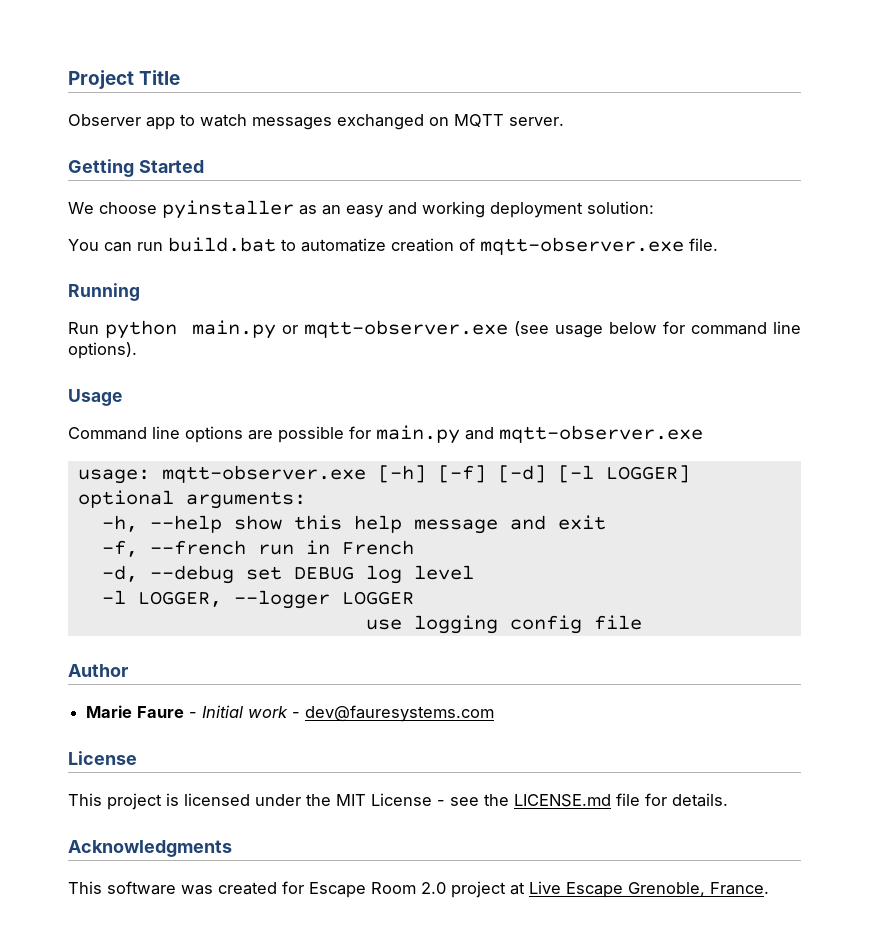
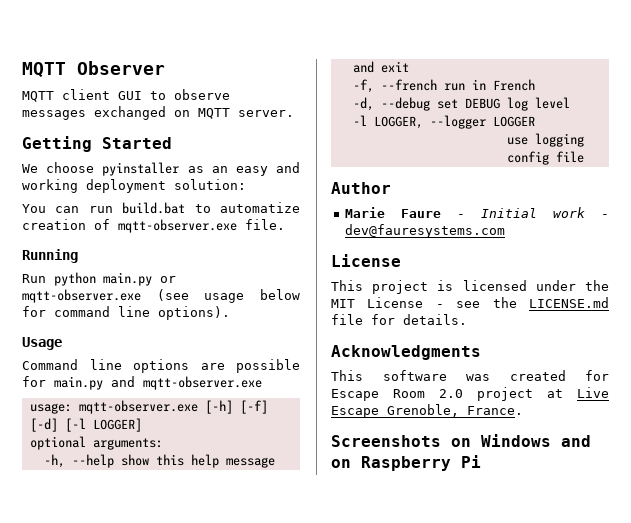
- Project Title
- Observer app to watch messages exchanged on MQTT server.
+ MQTT Observer
+ MQTT client GUI to observe messages exchanged on MQTT server.
+ Screenshots on Windows and on Raspberry Pi

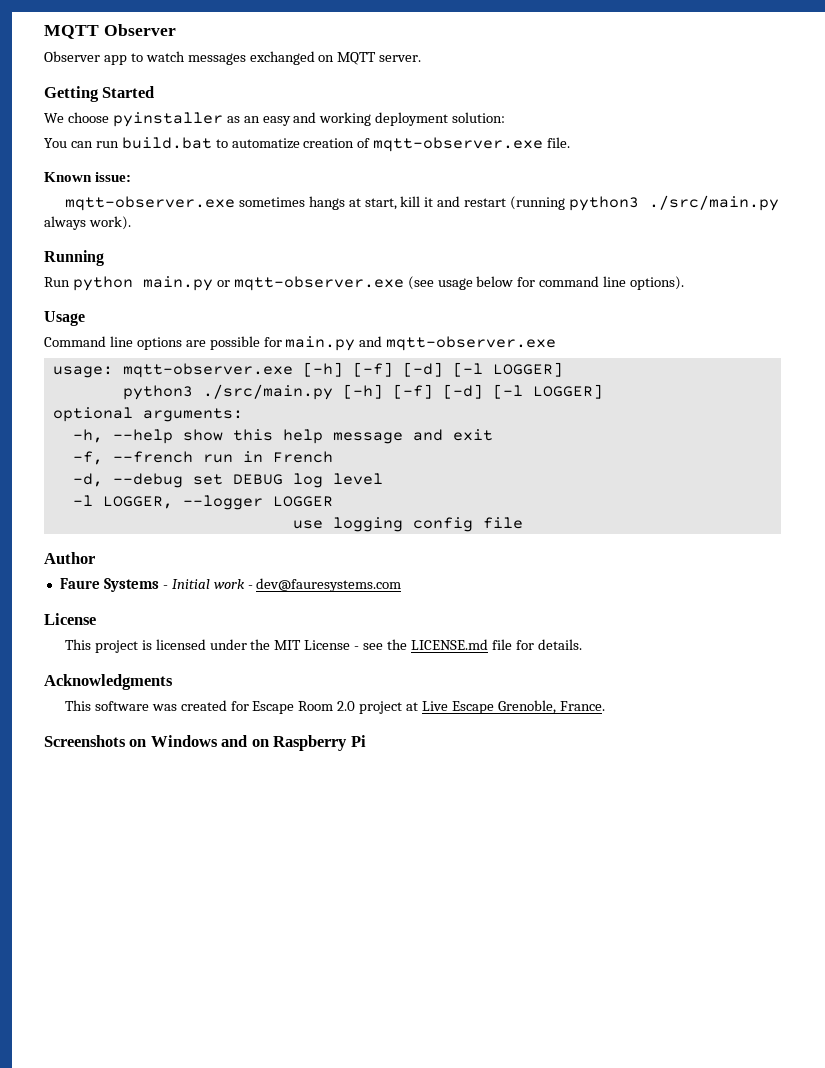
- MQTT client GUI to observe messages exchanged on MQTT server.
+ Observer app to watch messages exchanged on MQTT server.
+ Known issue:
+ mqtt-observer.exe sometimes hangs at start, kill it and restart (running python3 ./src/main.py always work).
+ python3 ./src/main.py [-h] [-f] [-d] [-l LOGGER]
- Marie Faure - Initial work - dev@fauresystems.com
+ Faure Systems - Initial work - dev@fauresystems.com

